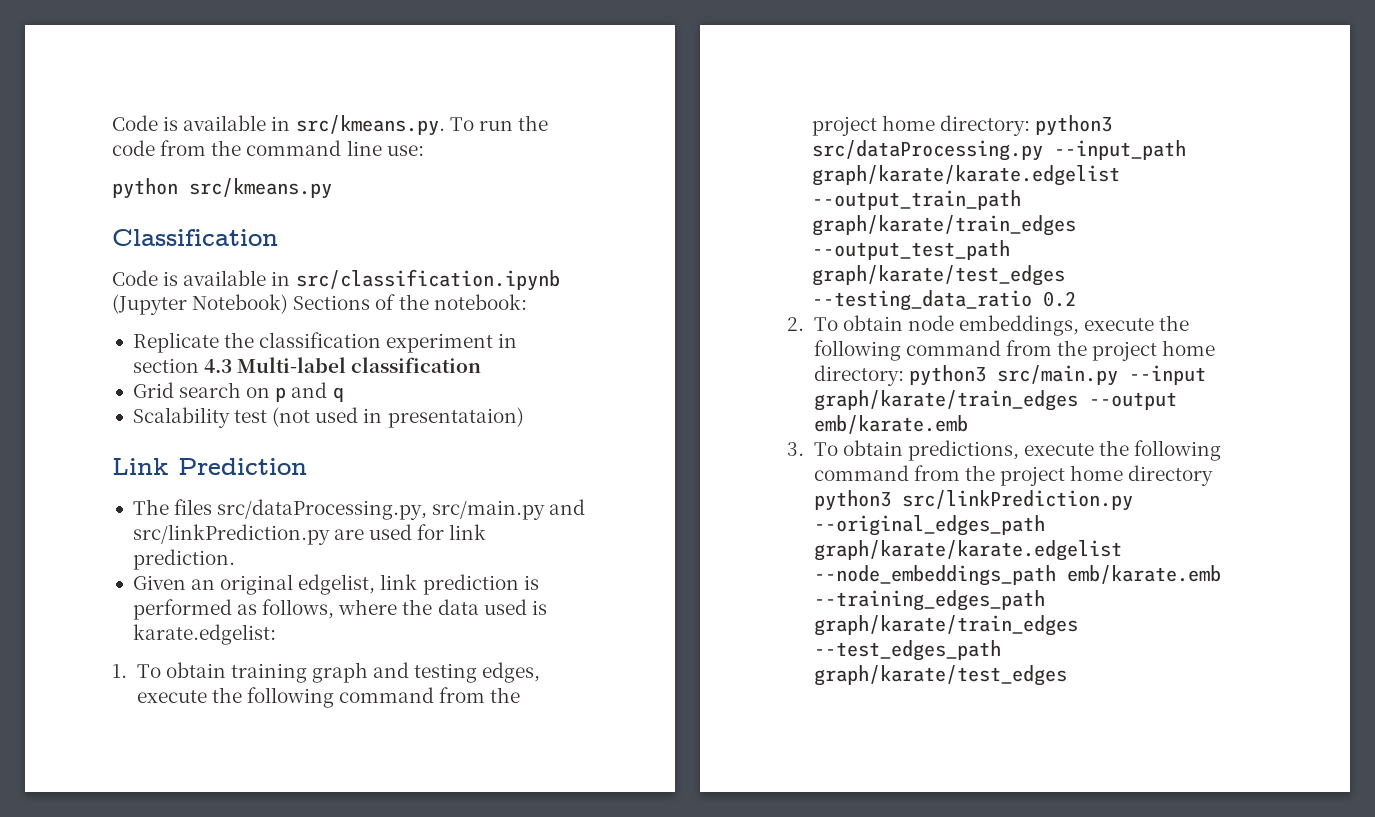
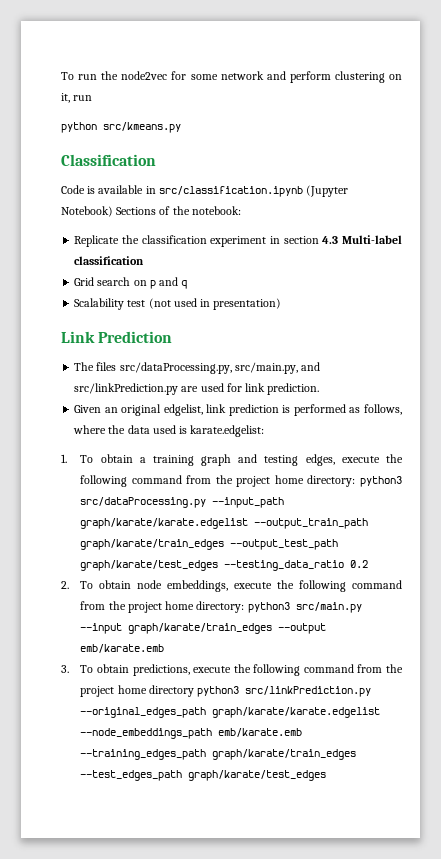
- Code is available in src/kmeans.py. To run the code from the command line use:
+ To run the node2vec for some network and perform clustering on it, run
- Scalability test (not used in presentataion)
+ Scalability test (not used in presentation)
- The files src/dataProcessing.py, src/main.py and src/linkPrediction.py are used for link prediction.
+ The files src/dataProcessing.py, src/main.py, and src/linkPrediction.py are used for link prediction.
- 1. To obtain training graph and testing edges, execute the following command from the project home directory: python3 src/dataProcessing.py --input_path graph/karate/karate.edgelist --output_train_path graph/karate/train_edges --output_test_path graph/karate/test_edges --testing_data_ratio 0.2
+ 1. To obtain a training graph and testing edges, execute the following command from the project home directory: python3 src/dataProcessing.py --input_path graph/karate/karate.edgelist --output_train_path graph/karate/train_edges --output_test_path graph/karate/test_edges --testing_data_ratio 0.2

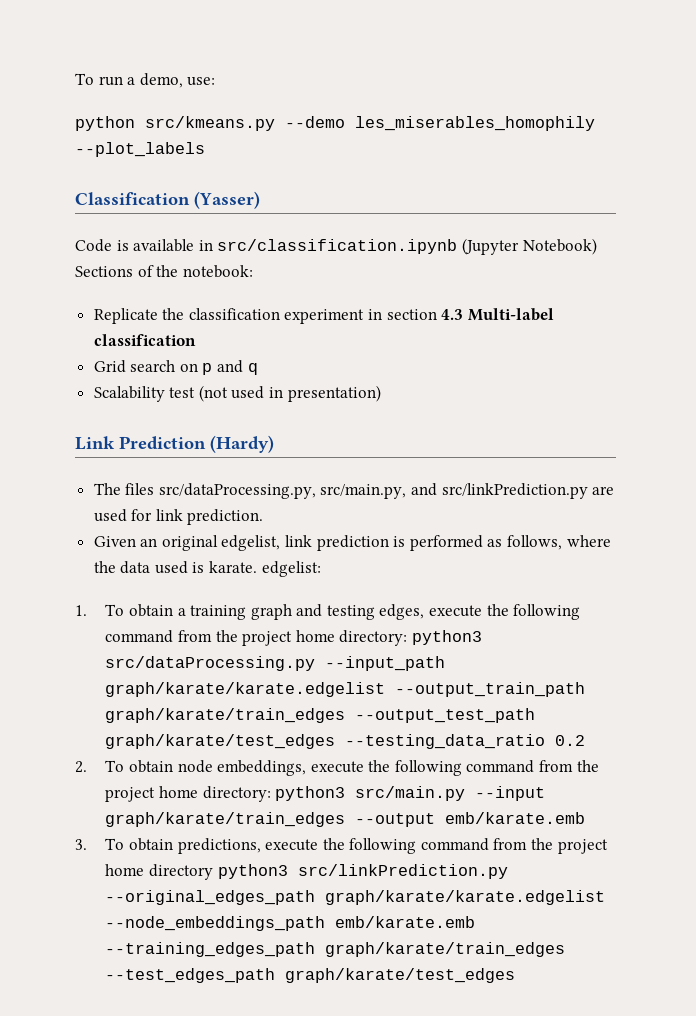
- To run the node2vec for some network and perform clustering on it, run
+ To run a demo, use:
- python src/kmeans.py
+ python src/kmeans.py --demo les_miserables_homophily --plot_labels
- Classification
+ Classification (Yasser)
- Link Prediction
+ Link Prediction (Hardy)
- Given an original edgelist, link prediction is performed as follows, where the data used is karate.edgelist:
+ Given an original edgelist, link prediction is performed as follows, where the data used is karate. edgelist:

